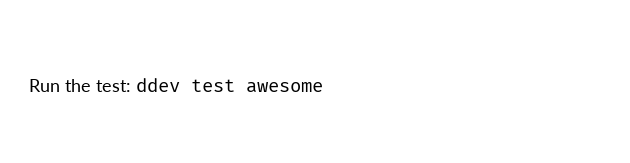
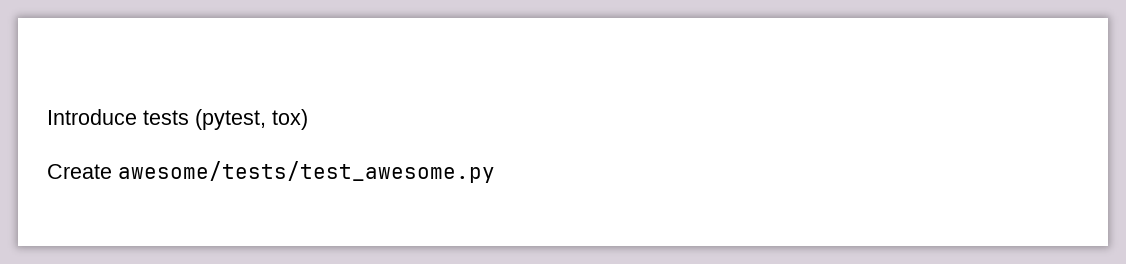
- Run the test: ddev test awesome
+ Introduce tests (pytest, tox)
+ Create awesome/tests/test_awesome.py

